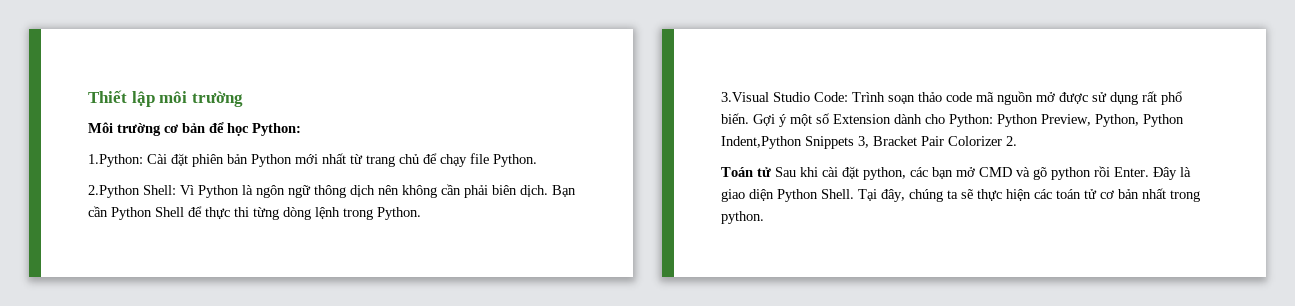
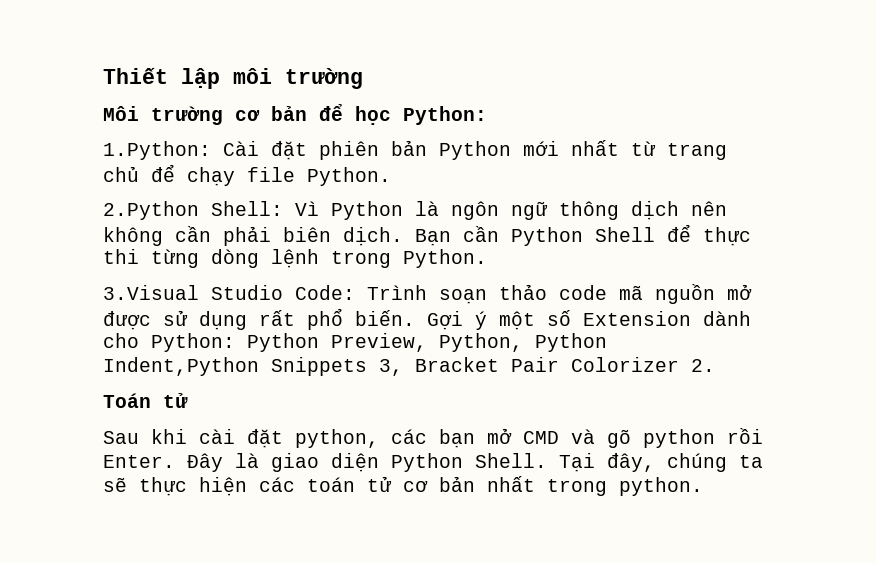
- Toán tử Sau khi cài đặt python, các bạn mở CMD và gõ python rồi Enter.
+ Toán tử
+ Sau khi cài đặt python, các bạn mở CMD và gõ python rồi Enter.

